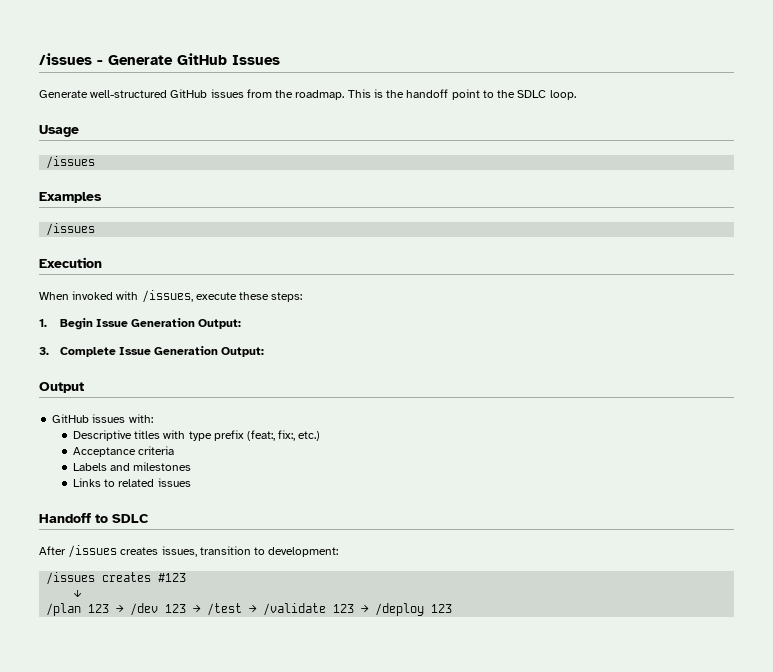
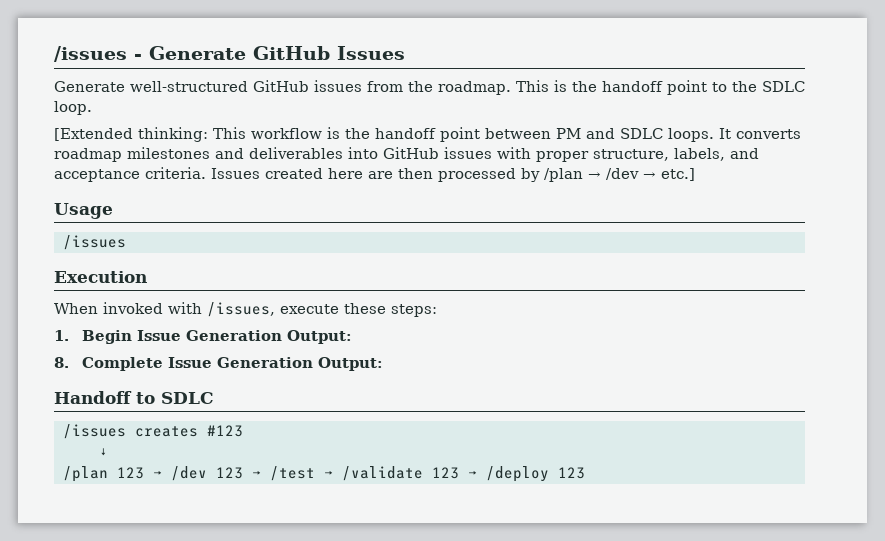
+ [Extended thinking: This workflow is the handoff point between PM and SDLC loops. It converts roadmap milestones and deliverables into GitHub issues with proper structure, labels, and acceptance criteria. Issues created here are then processed by /plan → /dev → etc.]
- Examples
- /issues
- 3. Complete Issue Generation Output:
+ 8. Complete Issue Generation Output:
- Output
- GitHub issues with:
- Descriptive titles with type prefix (feat:, fix:, etc.)
- Acceptance criteria
- Labels and milestones
- Links to related issues
  Handoff to SDLC
- After /issues creates issues, transition to development:

